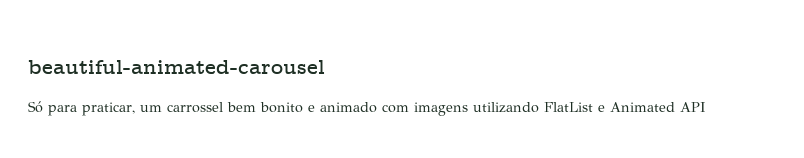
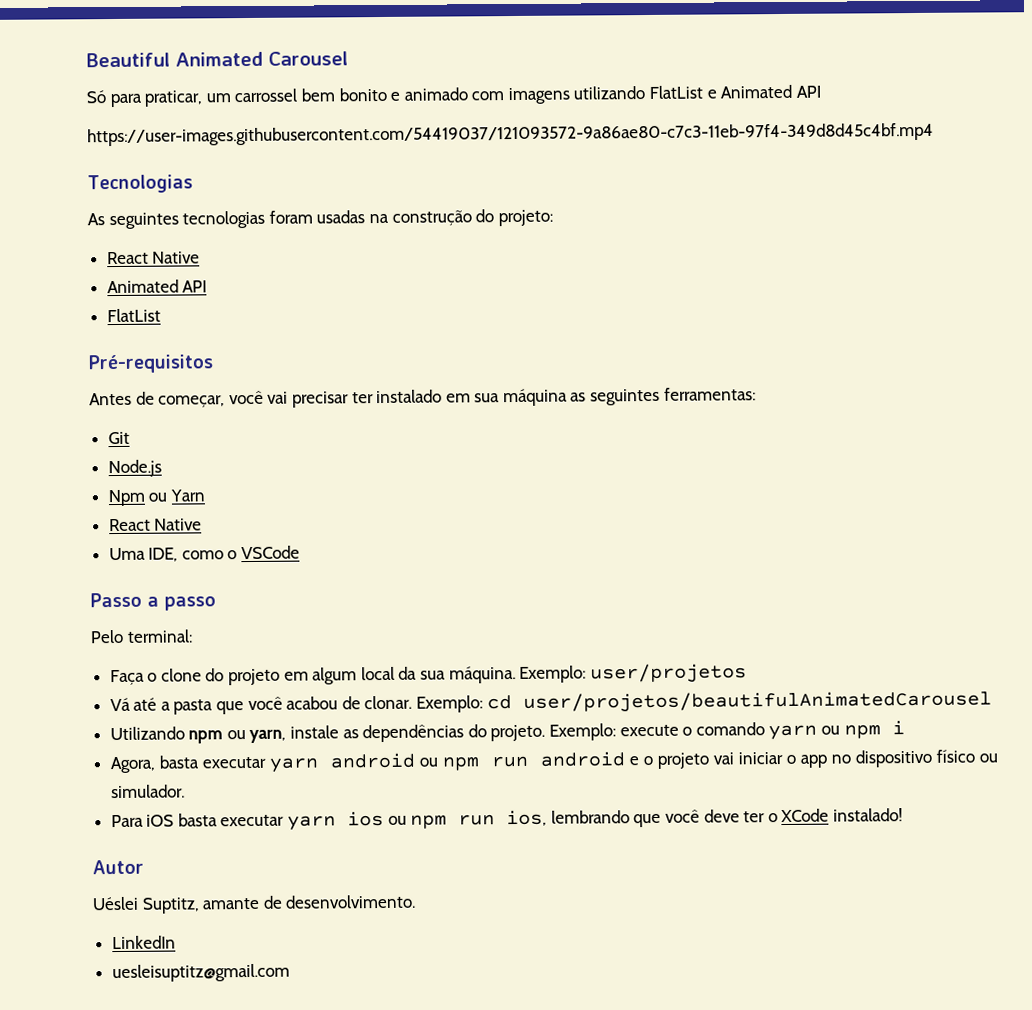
- beautiful-animated-carousel
+ Beautiful Animated Carousel
+ https://user-images.githubusercontent.com/54419037/121093572-9a86ae80-c7c3-11eb-97f4-349d8d45c4bf.mp4
+ Tecnologias
+ As seguintes tecnologias foram usadas na construção do projeto:
+ React Native
+ Animated API
+ FlatList
+ Pré-requisitos
+ Antes de começar, você vai precisar ter instalado em sua máquina as seguintes ferramentas:
+ Git
+ Node.js
+ Npm ou Yarn
+ React Native
+ Uma IDE, como o VSCode
+ Passo a passo
+ Pelo terminal:
+ Faça o clone do projeto em algum local da sua máquina. Exemplo: user/projetos
+ Vá até a pasta que você acabou de clonar. Exemplo: cd user/projetos/beautifulAnimatedCarousel
+ Utilizando npm ou yarn, instale as dependências do projeto. Exemplo: execute o comando yarn ou npm i
+ Agora, basta executar yarn android ou npm run android e o projeto vai iniciar o app no dispositivo físico ou simulador.
+ Para iOS basta executar yarn ios ou npm run ios, lembrando que você deve ter o XCode instalado!
+ Autor
+ Uéslei Suptitz, amante de desenvolvimento.
+ LinkedIn
+ uesleisuptitz@gmail.com

